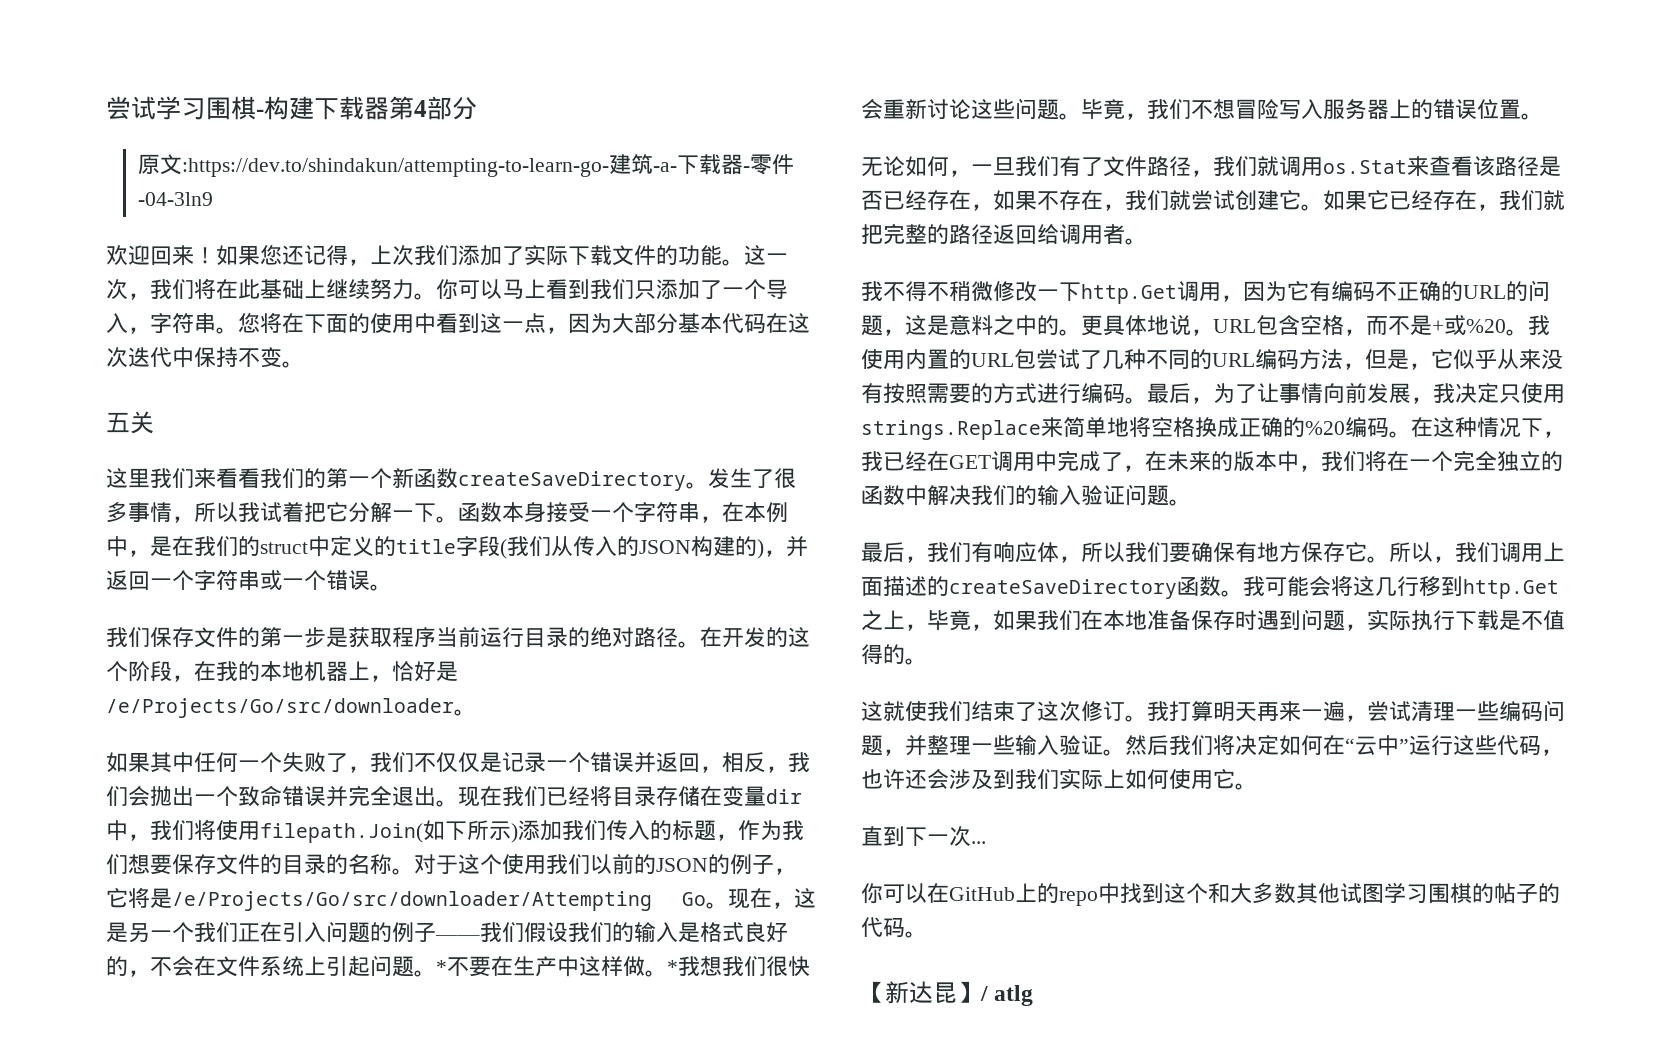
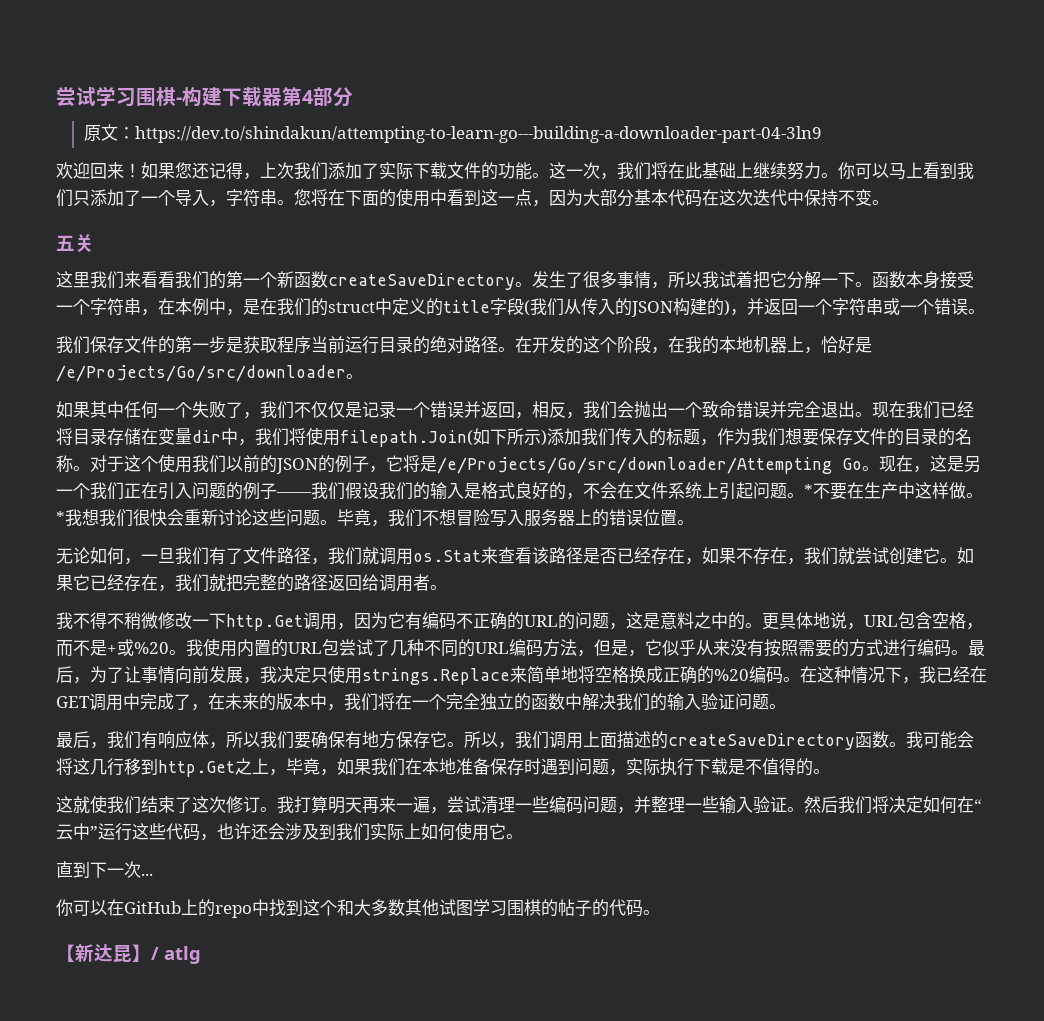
- 原文:https://dev.to/shindakun/attempting-to-learn-go-建筑-a-下载器-零件-04-3ln9
+ 原文：https://dev.to/shindakun/attempting-to-learn-go---building-a-downloader-part-04-3ln9

